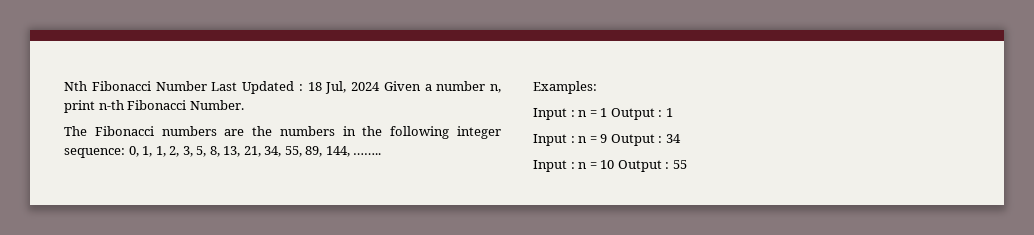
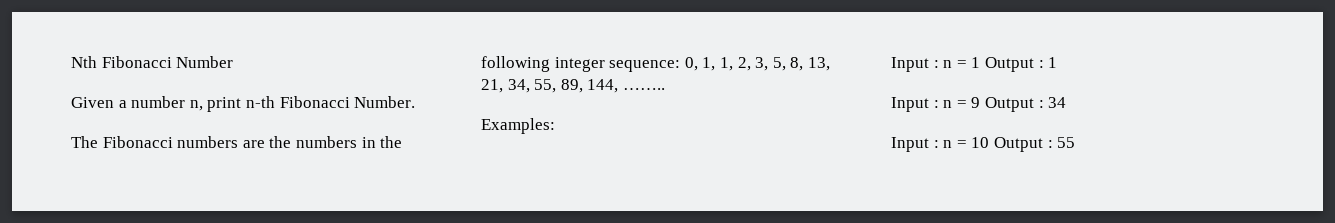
- Nth Fibonacci Number Last Updated : 18 Jul, 2024 Given a number n, print n-th Fibonacci Number.
+ Nth Fibonacci Number
+ Given a number n, print n-th Fibonacci Number.

